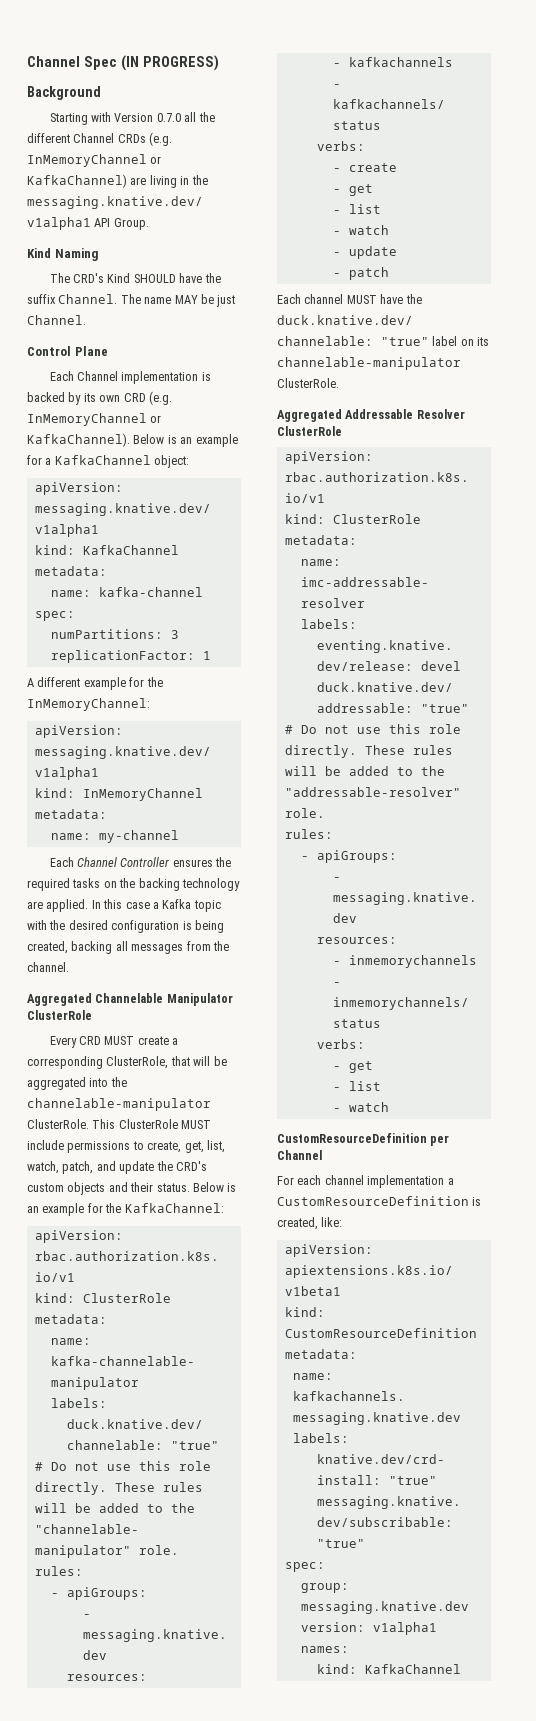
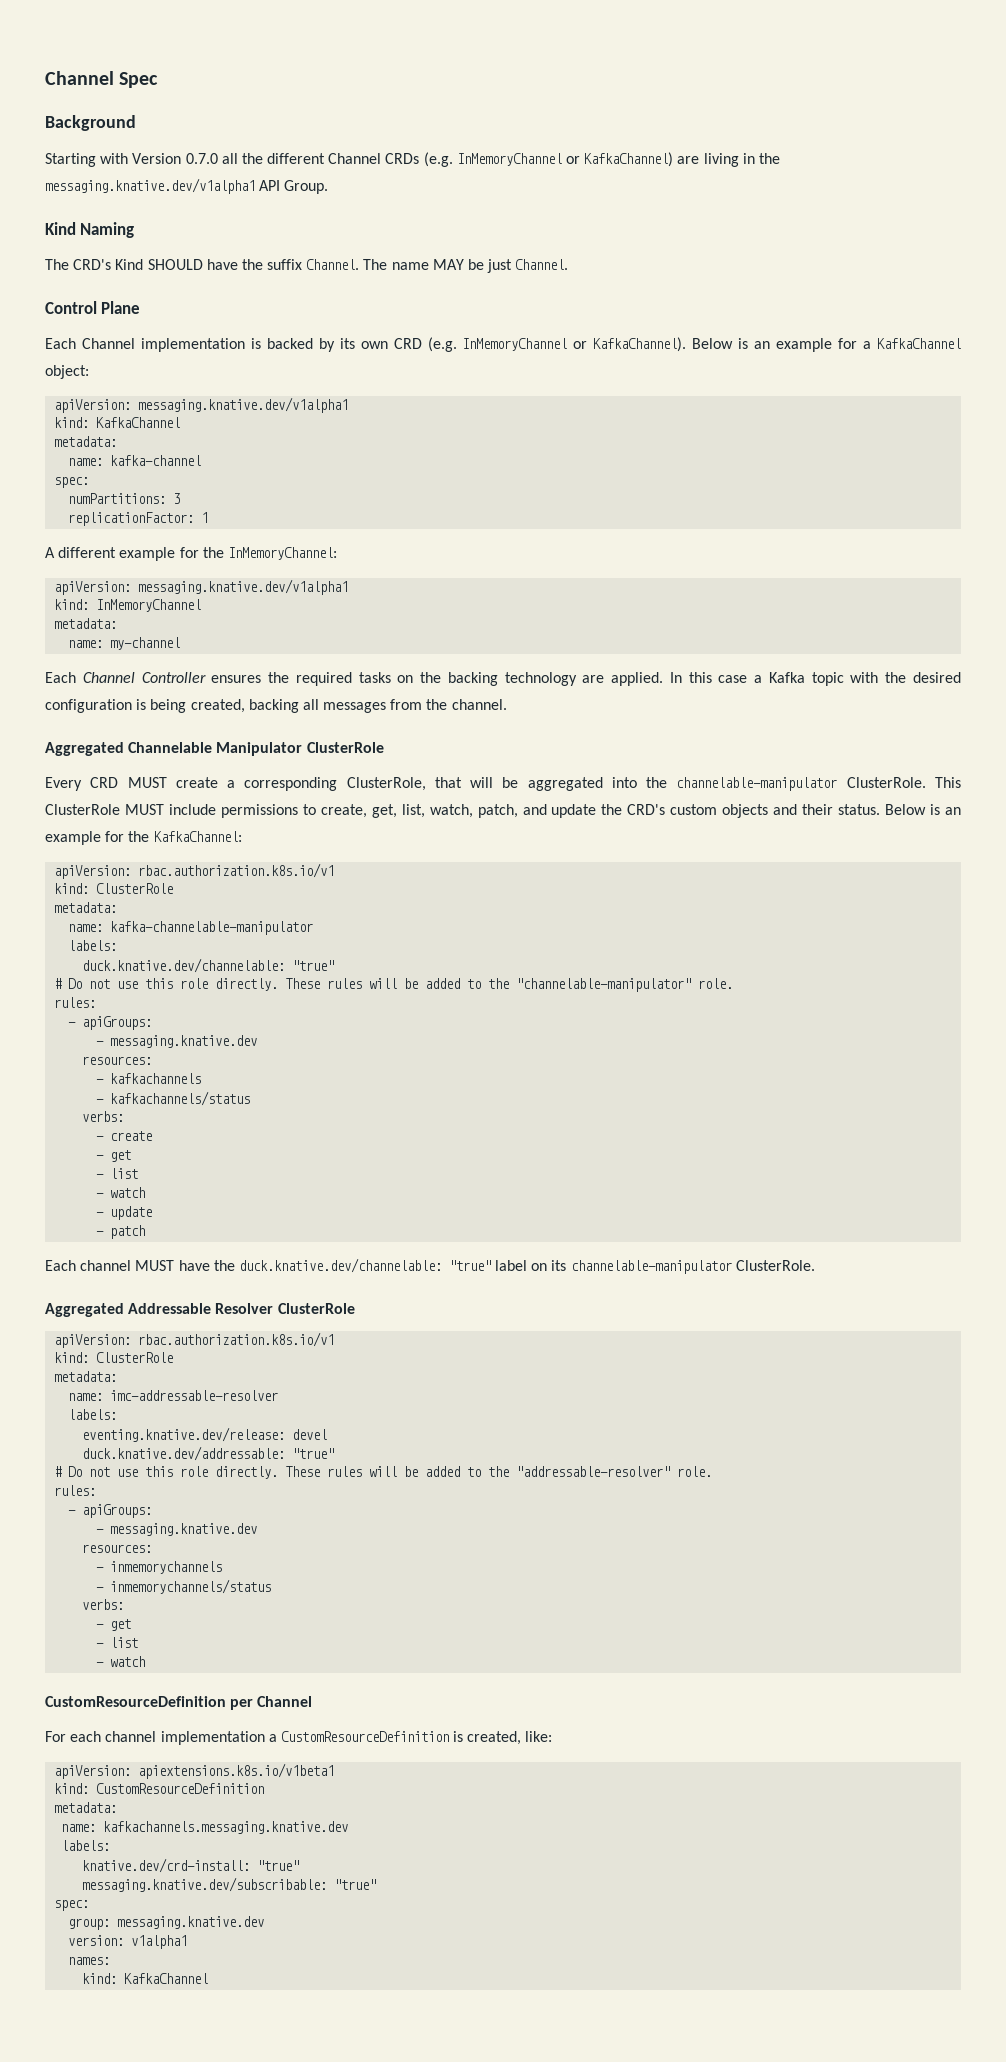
- Channel Spec (IN PROGRESS)
+ Channel Spec

